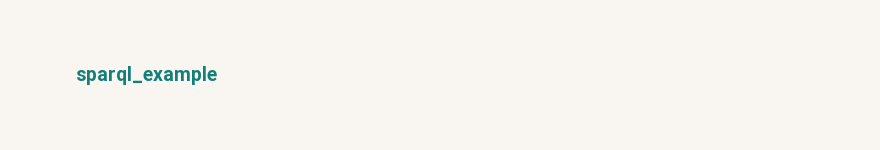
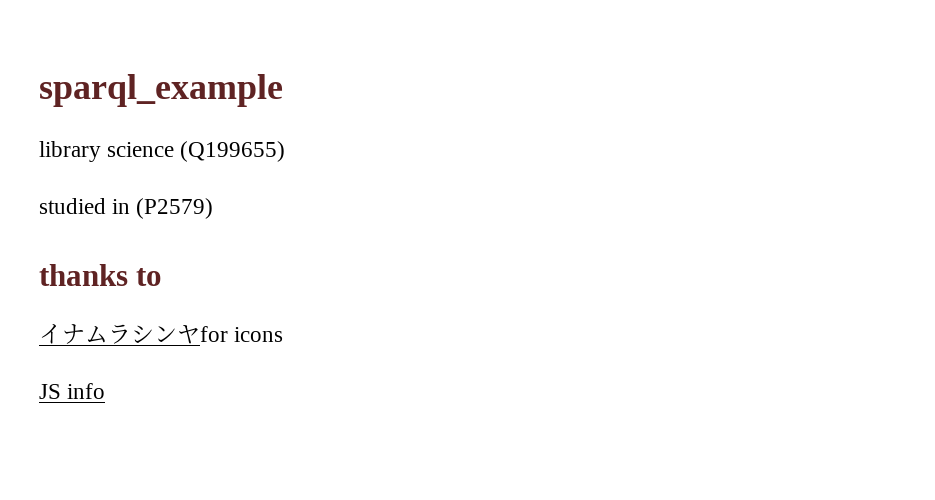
+ library science (Q199655)
+ studied in (P2579)
+ thanks to
+ イナムラシンヤfor icons
+ JS info

